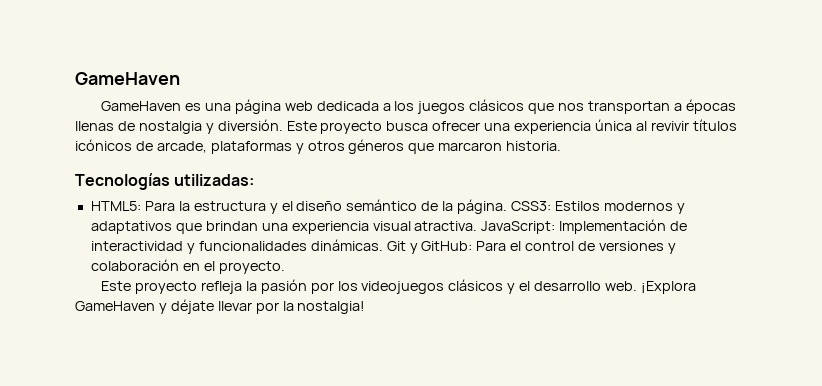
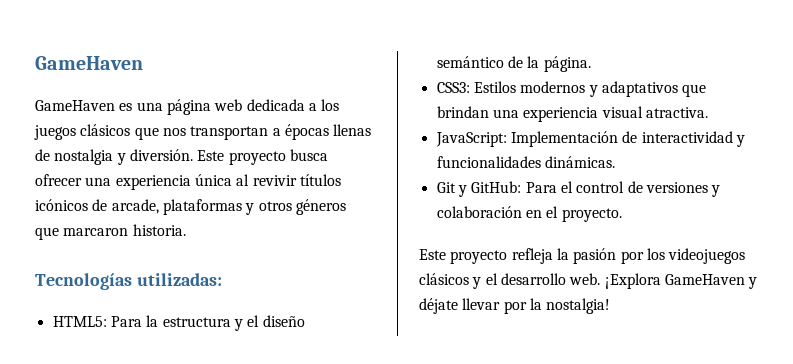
- HTML5: Para la estructura y el diseño semántico de la página. CSS3: Estilos modernos y adaptativos que brindan una experiencia visual atractiva. JavaScript: Implementación de interactividad y funcionalidades dinámicas. Git y GitHub: Para el control de versiones y colaboración en el proyecto.
+ HTML5: Para la estructura y el diseño semántico de la página.
+ CSS3: Estilos modernos y adaptativos que brindan una experiencia visual atractiva.
+ JavaScript: Implementación de interactividad y funcionalidades dinámicas.
+ Git y GitHub: Para el control de versiones y colaboración en el proyecto.

